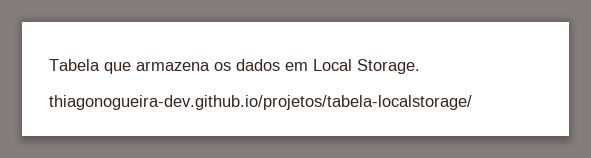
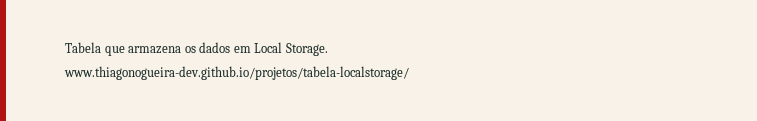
- thiagonogueira-dev.github.io/projetos/tabela-localstorage/
+ www.thiagonogueira-dev.github.io/projetos/tabela-localstorage/

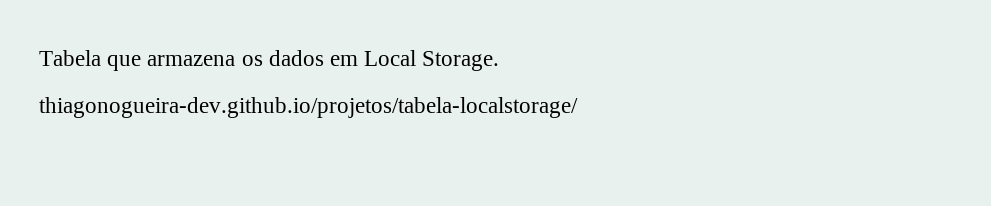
- www.thiagonogueira-dev.github.io/projetos/tabela-localstorage/
+ thiagonogueira-dev.github.io/projetos/tabela-localstorage/

